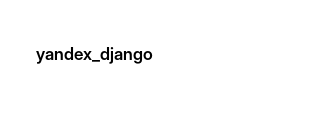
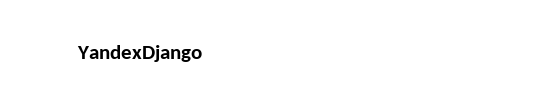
- yandex_django
+ YandexDjango

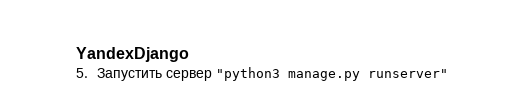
+ 5. Запустить сервер "python3 manage.py runserver"

